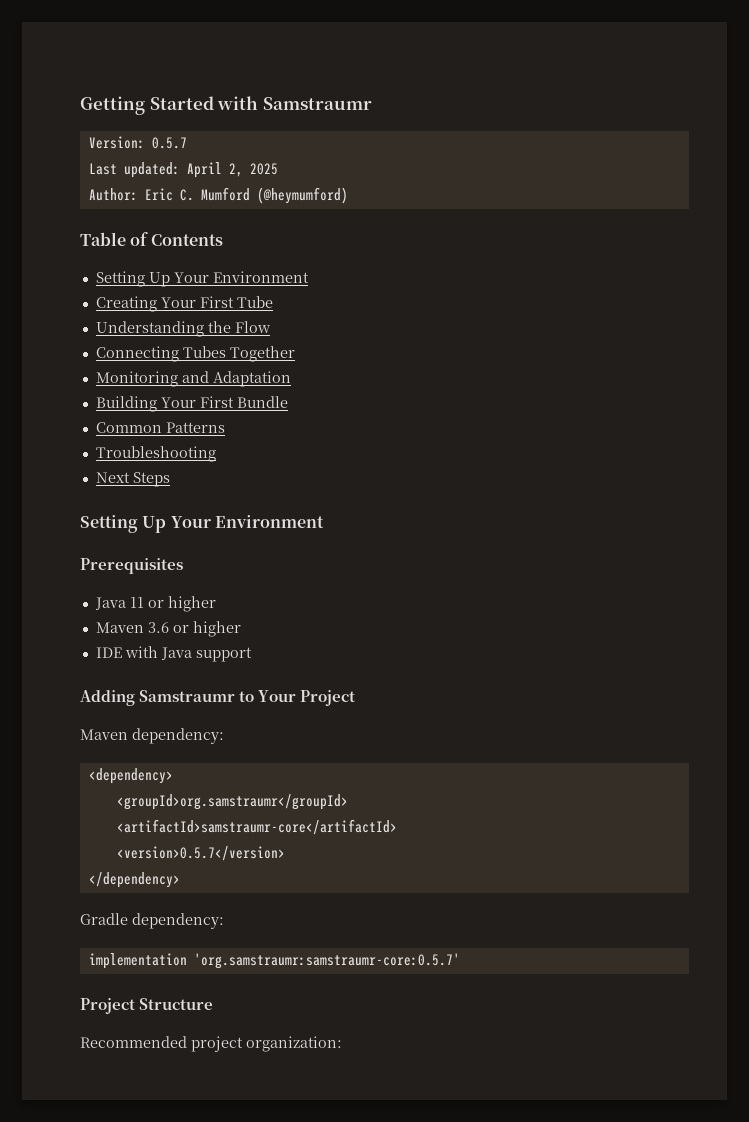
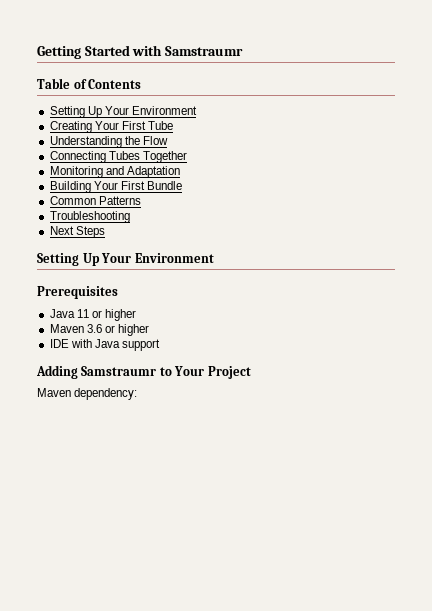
- Version: 0.5.7
- Last updated: April 2, 2025
- Author: Eric C. Mumford (@heymumford)
- <dependency>
- <groupId>org.samstraumr</groupId>
- <artifactId>samstraumr-core</artifactId>
- <version>0.5.7</version>
- </dependency>
- Gradle dependency:
- implementation 'org.samstraumr:samstraumr-core:0.5.7'
- Project Structure
- Recommended project organization:

